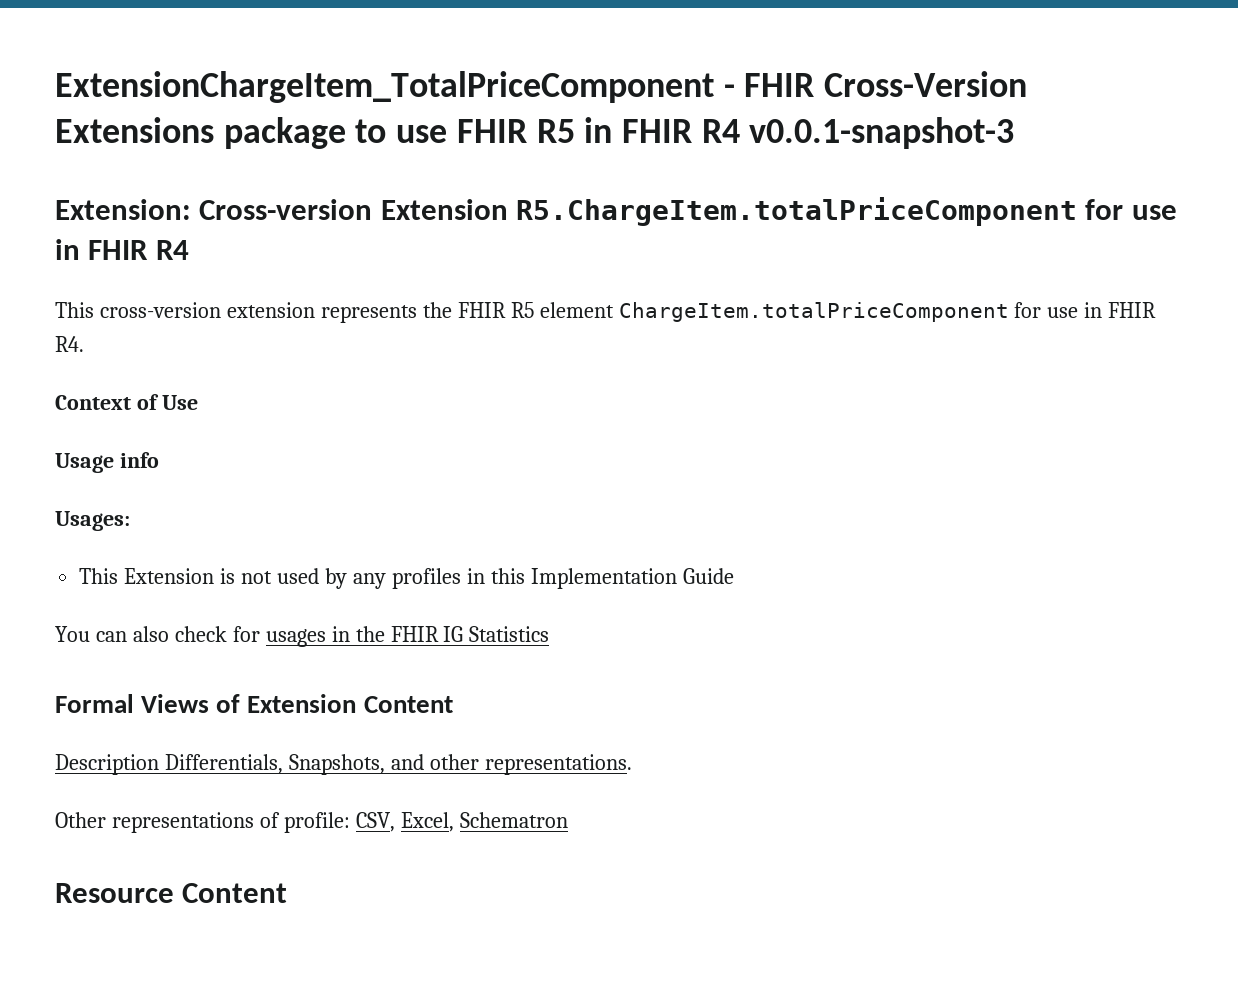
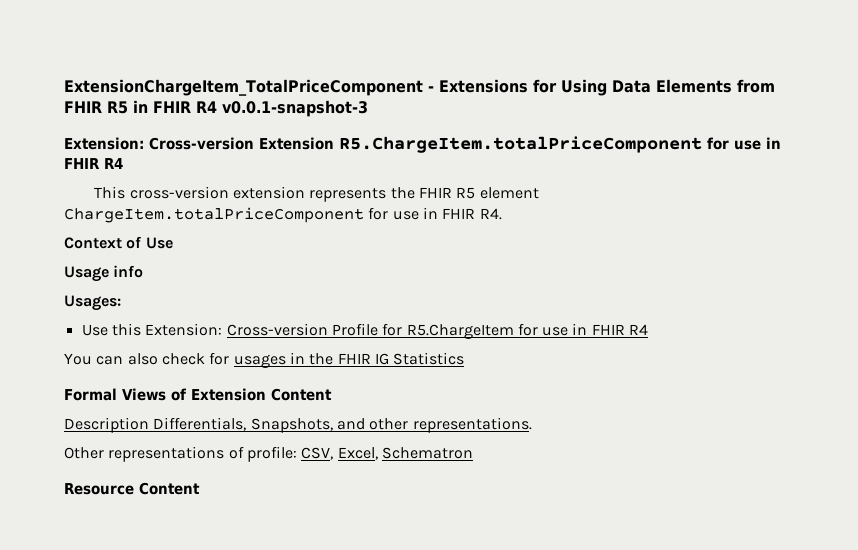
- ExtensionChargeItem_TotalPriceComponent - FHIR Cross-Version Extensions package to use FHIR R5 in FHIR R4 v0.0.1-snapshot-3
+ ExtensionChargeItem_TotalPriceComponent - Extensions for Using Data Elements from FHIR R5 in FHIR R4 v0.0.1-snapshot-3
- This Extension is not used by any profiles in this Implementation Guide
+ Use this Extension: Cross-version Profile for R5.ChargeItem for use in FHIR R4

